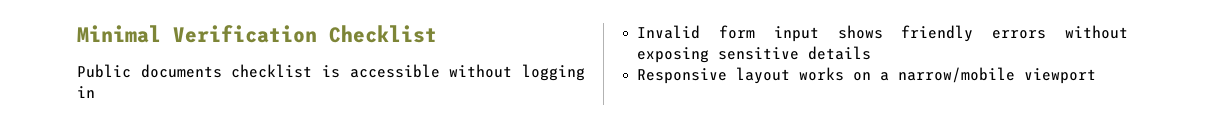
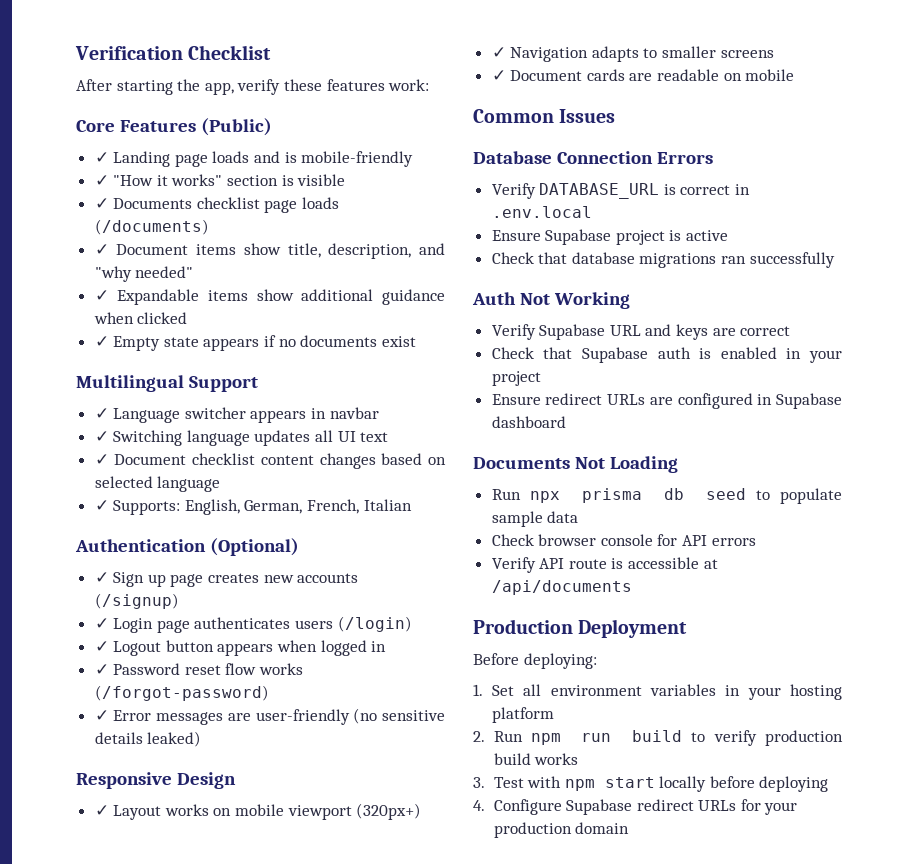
- Minimal Verification Checklist
+ Verification Checklist
- Public documents checklist is accessible without logging in
- Invalid form input shows friendly errors without exposing sensitive details
- Responsive layout works on a narrow/mobile viewport
+ After starting the app, verify these features work:
+ Core Features (Public)
+ ✓ Landing page loads and is mobile-friendly
+ ✓ "How it works" section is visible
+ ✓ Documents checklist page loads (/documents)
+ ✓ Document items show title, description, and "why needed"
+ ✓ Expandable items show additional guidance when clicked
+ ✓ Empty state appears if no documents exist
+ Multilingual Support
+ ✓ Language switcher appears in navbar
+ ✓ Switching language updates all UI text
+ ✓ Document checklist content changes based on selected language
+ ✓ Supports: English, German, French, Italian
+ Authentication (Optional)
+ ✓ Sign up page creates new accounts (/signup)
+ ✓ Login page authenticates users (/login)
+ ✓ Logout button appears when logged in
+ ✓ Password reset flow works (/forgot-password)
+ ✓ Error messages are user-friendly (no sensitive details leaked)
+ Responsive Design
+ ✓ Layout works on mobile viewport (320px+)
+ ✓ Navigation adapts to smaller screens
+ ✓ Document cards are readable on mobile
+ Common Issues
+ Database Connection Errors
+ Verify DATABASE_URL is correct in .env.local
+ Ensure Supabase project is active
+ Check that database migrations ran successfully
+ Auth Not Working
+ Verify Supabase URL and keys are correct
+ Check that Supabase auth is enabled in your project
+ Ensure redirect URLs are configured in Supabase dashboard
+ Documents Not Loading
+ Run npx prisma db seed to populate sample data
+ Check browser console for API errors
+ Verify API route is accessible at /api/documents
+ Production Deployment
+ Before deploying:
+ 1. Set all environment variables in your hosting platform
+ 2. Run npm run build to verify production build works
+ 3. Test with npm start locally before deploying
+ 4. Configure Supabase redirect URLs for your production domain

